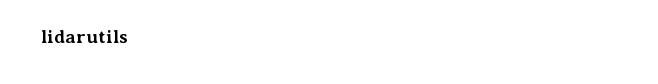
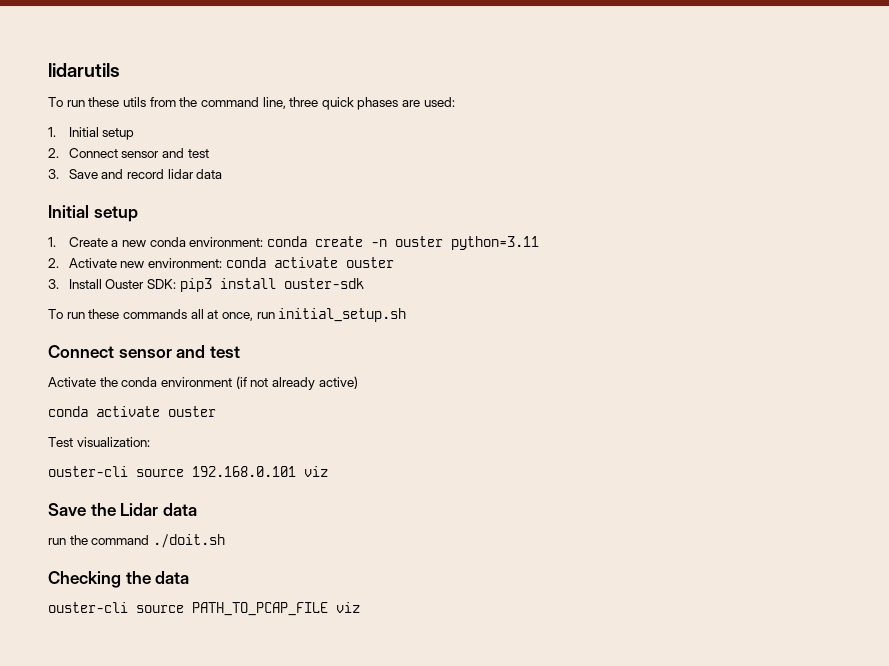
+ To run these utils from the command line, three quick phases are used:
+ 1. Initial setup
+ 2. Connect sensor and test
+ 3. Save and record lidar data
+ Initial setup
+ 1. Create a new conda environment: conda create -n ouster python=3.11
+ 2. Activate new environment: conda activate ouster
+ 3. Install Ouster SDK: pip3 install ouster-sdk
+ To run these commands all at once, run initial_setup.sh
+ Connect sensor and test
+ Activate the conda environment (if not already active)
+ conda activate ouster
+ Test visualization:
+ ouster-cli source 192.168.0.101 viz
+ Save the Lidar data
+ run the command ./doit.sh
+ Checking the data
+ ouster-cli source PATH_TO_PCAP_FILE viz

